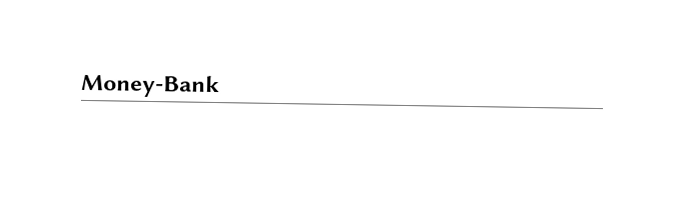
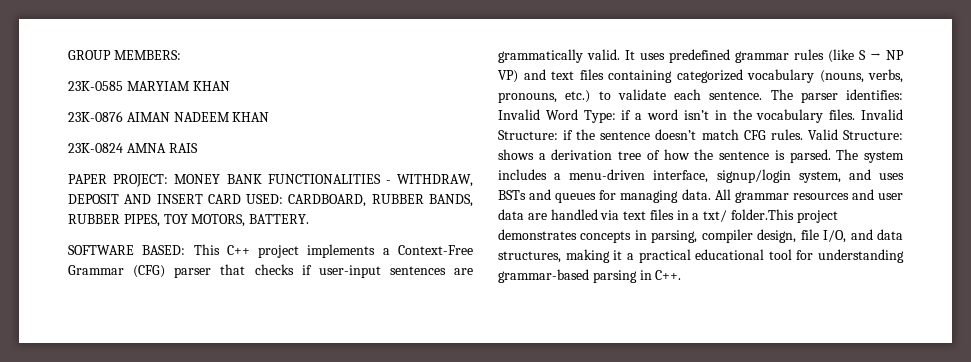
- Money-Bank
+ GROUP MEMBERS:
+ 23K-0585 MARYIAM KHAN
+ 23K-0876 AIMAN NADEEM KHAN
+ 23K-0824 AMNA RAIS
+ PAPER PROJECT: MONEY BANK FUNCTIONALITIES - WITHDRAW, DEPOSIT AND INSERT CARD USED: CARDBOARD, RUBBER BANDS, RUBBER PIPES, TOY MOTORS, BATTERY.
+ SOFTWARE BASED: This C++ project implements a Context-Free Grammar (CFG) parser that checks if user-input sentences are grammatically valid. It uses predefined grammar rules (like S → NP VP) and text files containing categorized vocabulary (nouns, verbs, pronouns, etc.) to validate each sentence. The parser identifies: Invalid Word Type: if a word isn’t in the vocabulary files. Invalid Structure: if the sentence doesn’t match CFG rules. Valid Structure: shows a derivation tree of how the sentence is parsed. The system includes a menu-driven interface, signup/login system, and uses BSTs and queues for managing data. All grammar resources and user data are handled via text files in a txt/ folder.This project demonstrates concepts in parsing, compiler design, file I/O, and data structures, making it a practical educational tool for understanding grammar-based parsing in C++.

